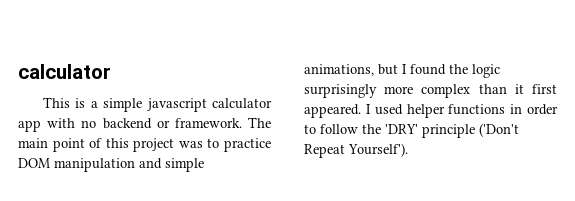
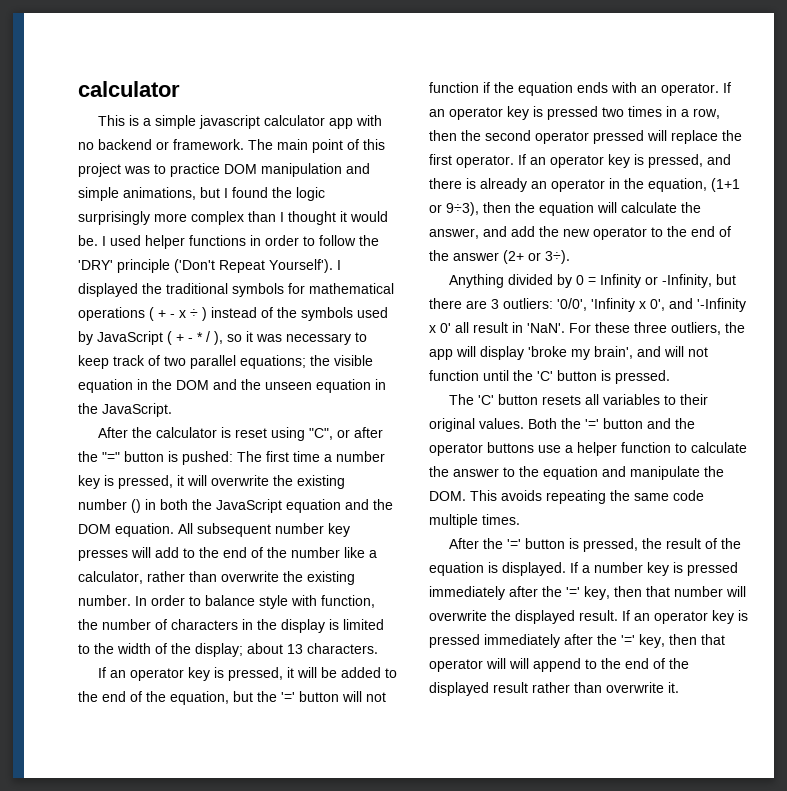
- The main point of this project was to practice DOM manipulation and simple animations, but I found the logic surprisingly more complex than it first appeared.
+ The main point of this project was to practice DOM manipulation and simple animations, but I found the logic surprisingly more complex than I thought it would be.
+ I displayed the traditional symbols for mathematical operations ( + - x ÷ ) instead of the symbols used by JavaScript ( + - * / ), so it was necessary to keep track of two parallel equations; the visible equation in the DOM and the unseen equation in the JavaScript.
+ After the calculator is reset using "C", or after the "=" button is pushed: The first time a number key is pressed, it will overwrite the existing number () in both the JavaScript equation and the DOM equation. All subsequent number key presses will add to the end of the number like a calculator, rather than overwrite the existing number. In order to balance style with function, the number of characters in the display is limited to the width of the display; about 13 characters.
+ If an operator key is pressed, it will be added to the end of the equation, but the '=' button will not function if the equation ends with an operator. If an operator key is pressed two times in a row, then the second operator pressed will replace the first operator. If an operator key is pressed, and there is already an operator in the equation, (1+1 or 9÷3), then the equation will calculate the answer, and add the new operator to the end of the answer (2+ or 3÷).
+ Anything divided by 0 = Infinity or -Infinity, but there are 3 outliers: '0/0', 'Infinity x 0', and '-Infinity x 0' all result in 'NaN'. For these three outliers, the app will display 'broke my brain', and will not function until the 'C' button is pressed.
+ The 'C' button resets all variables to their original values. Both the '=' button and the operator buttons use a helper function to calculate the answer to the equation and manipulate the DOM. This avoids repeating the same code multiple times.
+ After the '=' button is pressed, the result of the equation is displayed. If a number key is pressed immediately after the '=' key, then that number will overwrite the displayed result. If an operator key is pressed immediately after the '=' key, then that operator will will append to the end of the displayed result rather than overwrite it.

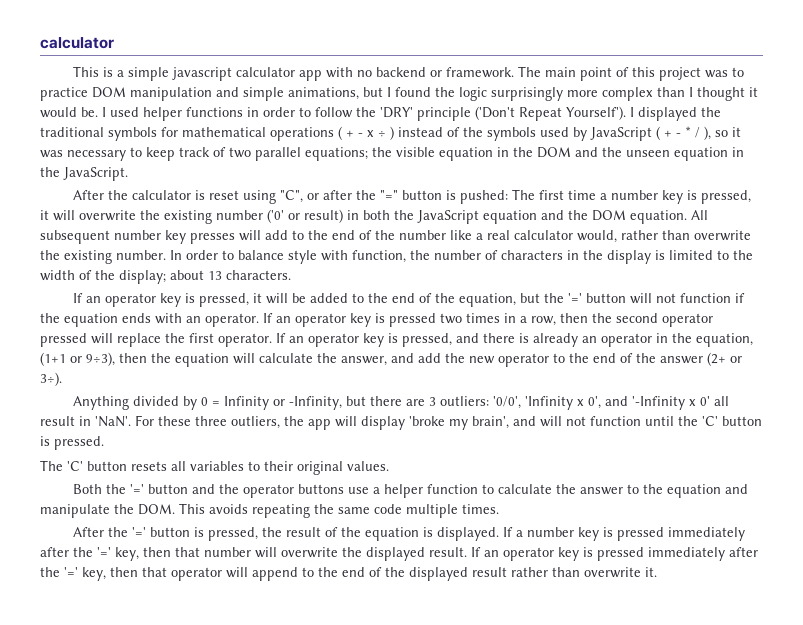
- After the calculator is reset using "C", or after the "=" button is pushed: The first time a number key is pressed, it will overwrite the existing number () in both the JavaScript equation and the DOM equation.
+ After the calculator is reset using "C", or after the "=" button is pushed: The first time a number key is pressed, it will overwrite the existing number ('0' or result) in both the JavaScript equation and the DOM equation.
- All subsequent number key presses will add to the end of the number like a calculator, rather than overwrite the existing number.
+ All subsequent number key presses will add to the end of the number like a real calculator would, rather than overwrite the existing number.
- The 'C' button resets all variables to their original values. Both the '=' button and the operator buttons use a helper function to calculate the answer to the equation and manipulate the DOM. This avoids repeating the same code multiple times.
+ The 'C' button resets all variables to their original values.
+ Both the '=' button and the operator buttons use a helper function to calculate the answer to the equation and manipulate the DOM. This avoids repeating the same code multiple times.
- If an operator key is pressed immediately after the '=' key, then that operator will will append to the end of the displayed result rather than overwrite it.
+ If an operator key is pressed immediately after the '=' key, then that operator will append to the end of the displayed result rather than overwrite it.

